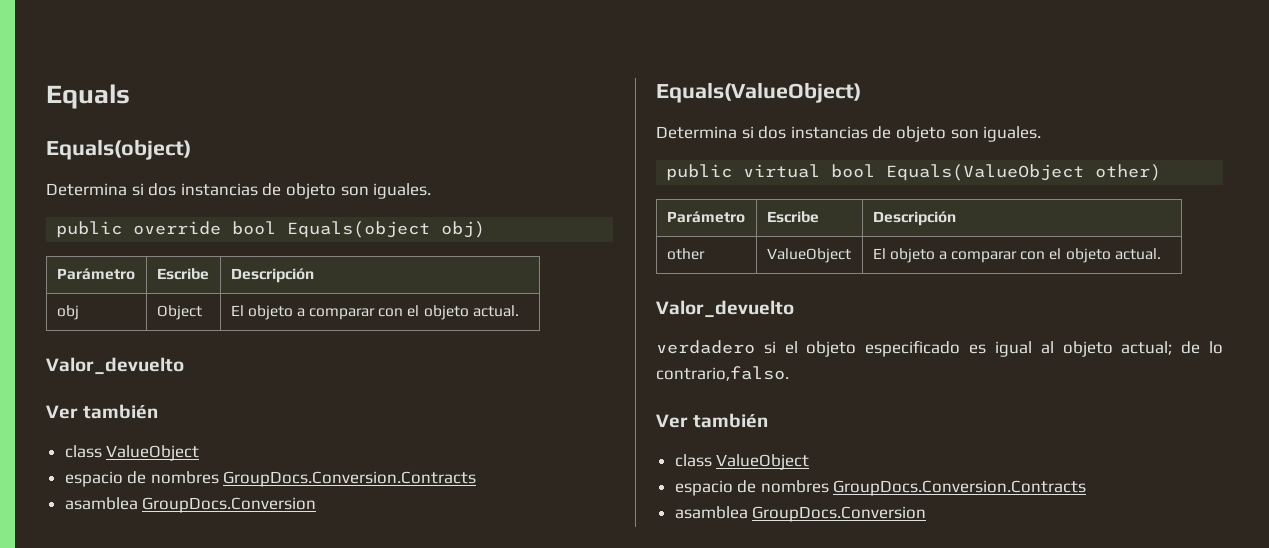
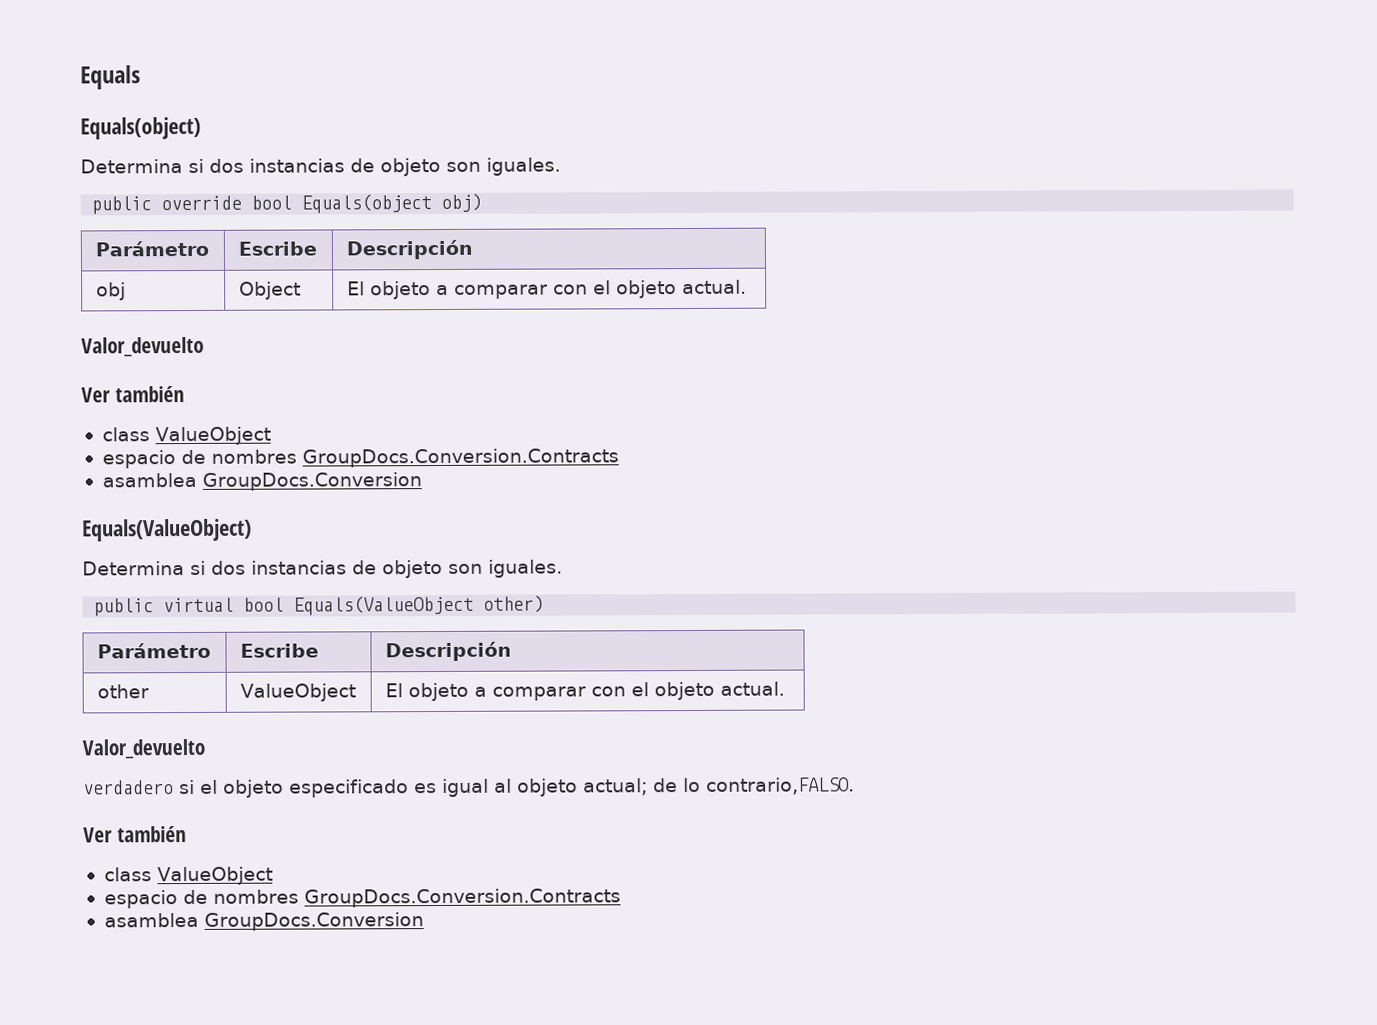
- verdadero si el objeto especificado es igual al objeto actual; de lo contrario,falso.
+ verdadero si el objeto especificado es igual al objeto actual; de lo contrario,FALSO.

